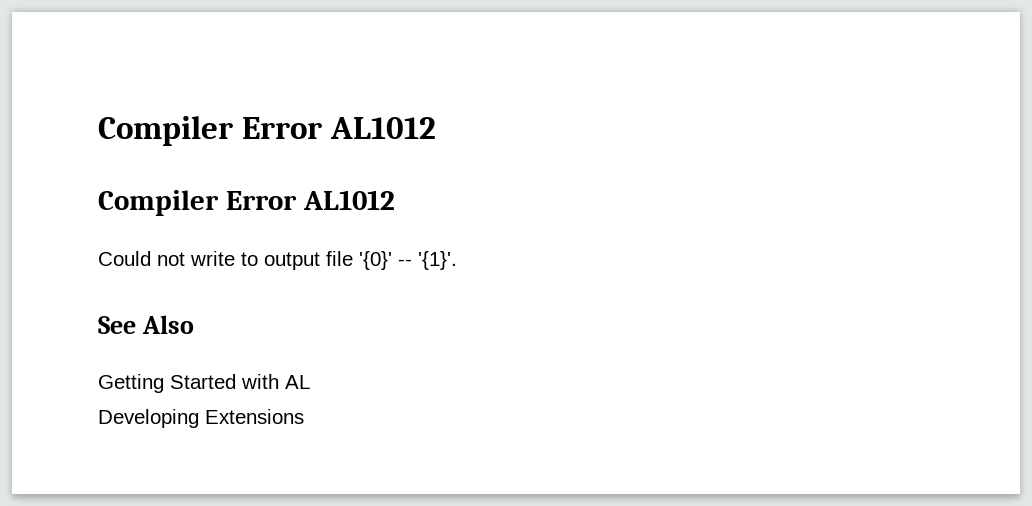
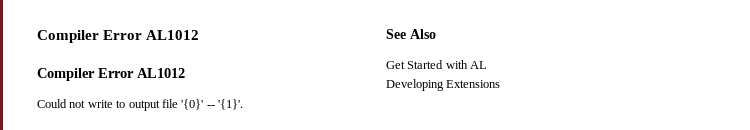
- Getting Started with AL
+ Get Started with AL

